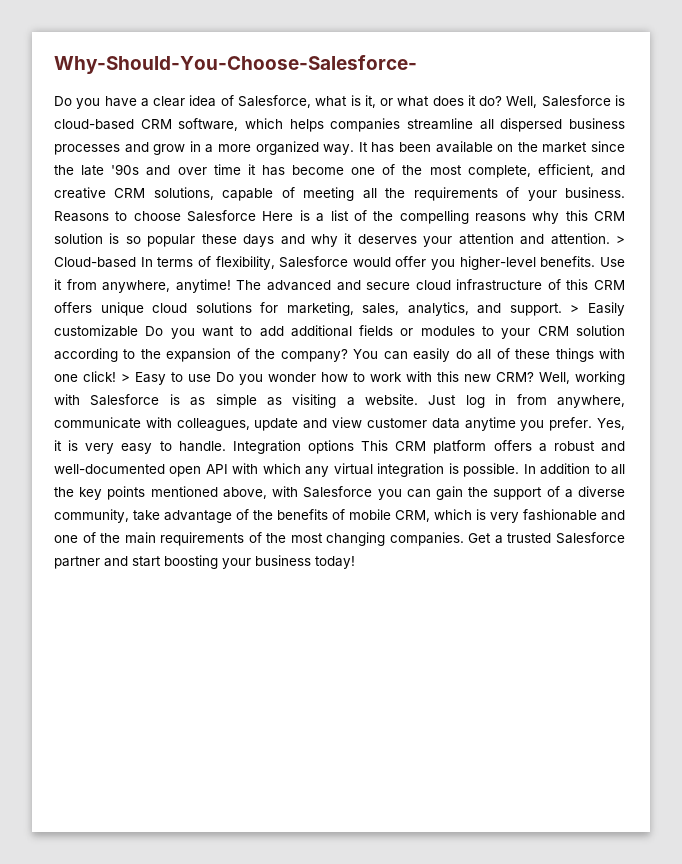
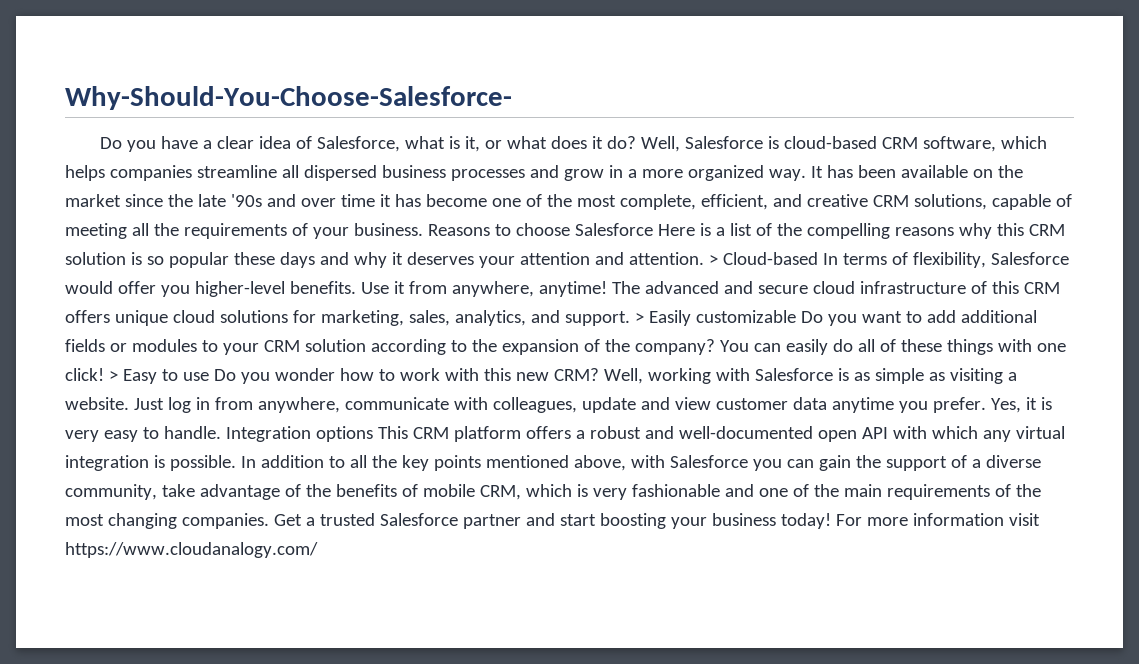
+ For more information visit https://www.cloudanalogy.com/

